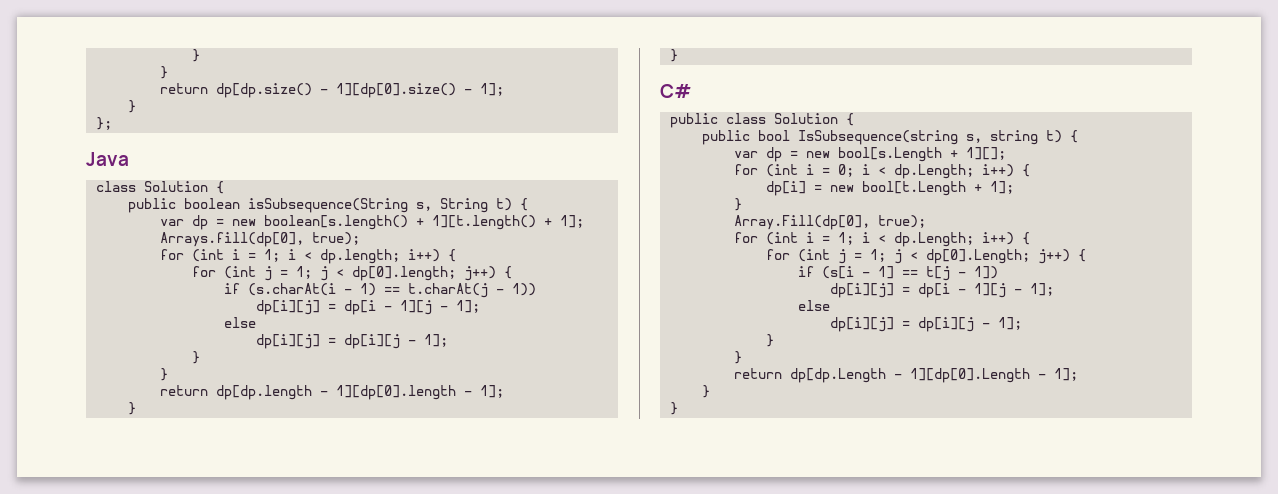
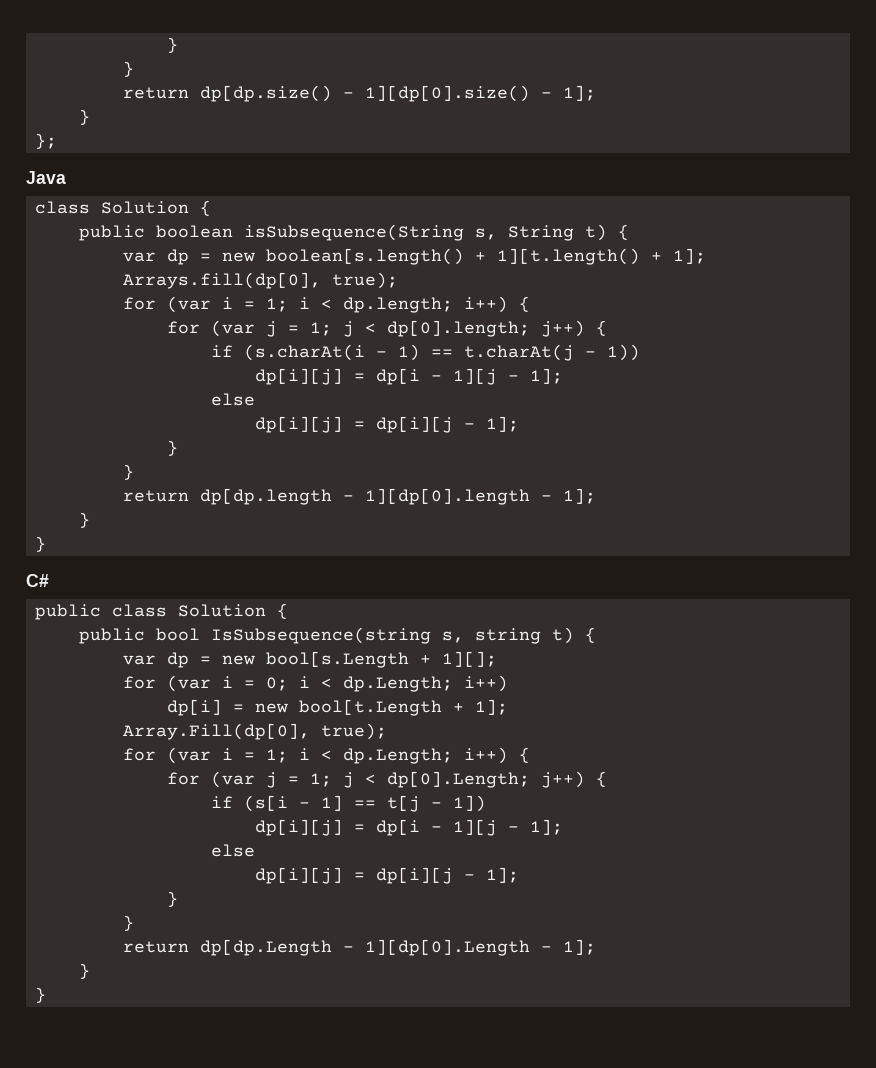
- for (int i = 1; i < dp.length; i++) {
+ for (var i = 1; i < dp.length; i++) {
- for (int j = 1; j < dp[0].length; j++) {
+ for (var j = 1; j < dp[0].length; j++) {
- for (int i = 0; i < dp.Length; i++) {
+ for (var i = 0; i < dp.Length; i++)
  dp[i] = new bool[t.Length + 1];
- }
- for (int i = 1; i < dp.Length; i++) {
+ for (var i = 1; i < dp.Length; i++) {
- for (int j = 1; j < dp[0].Length; j++) {
+ for (var j = 1; j < dp[0].Length; j++) {

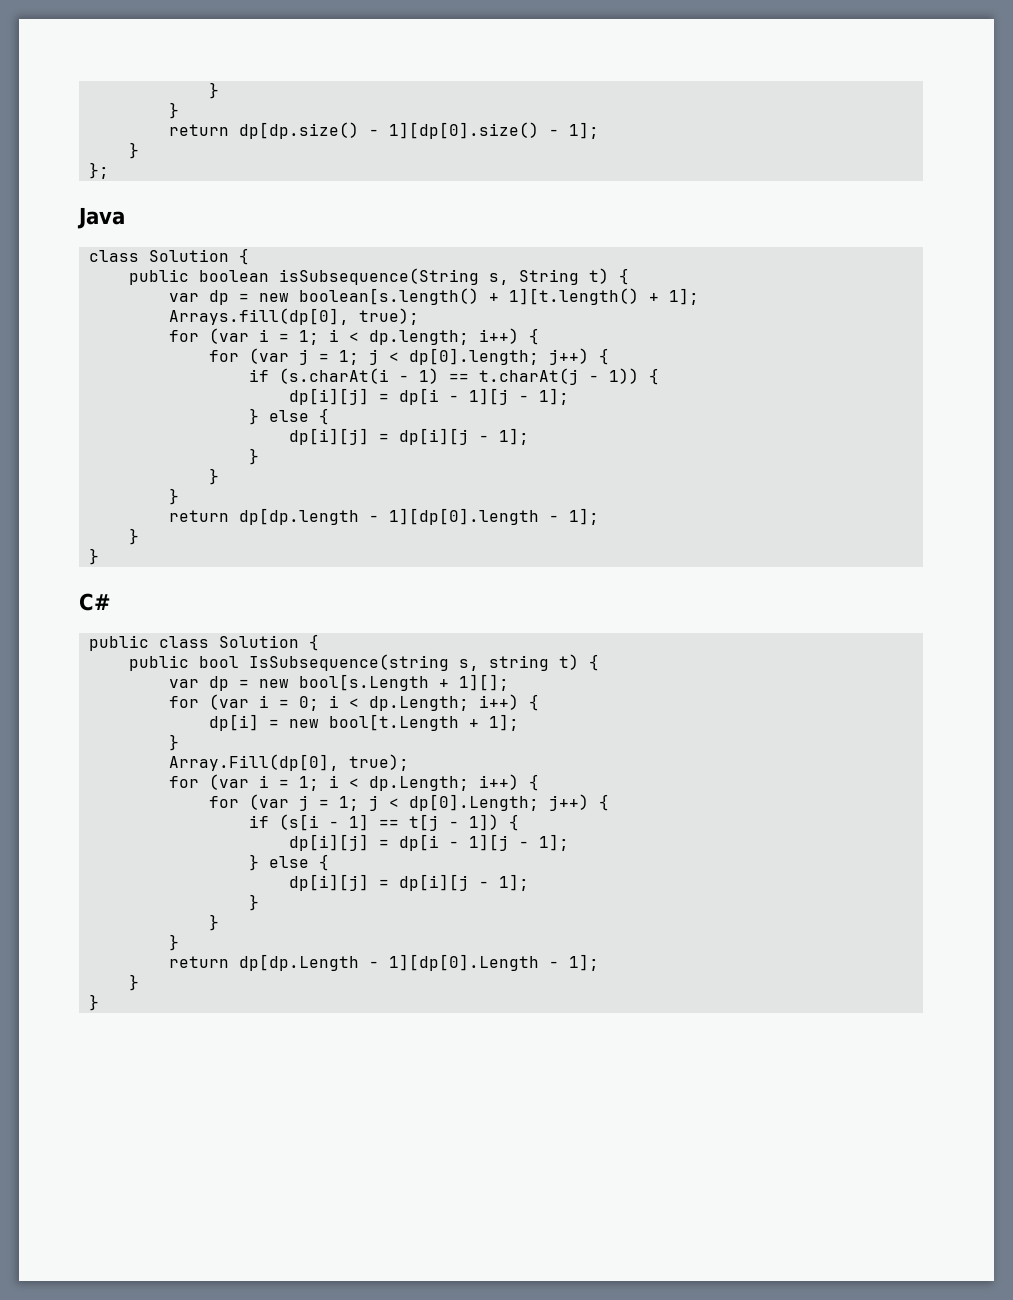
- if (s.charAt(i - 1) == t.charAt(j - 1))
+ if (s.charAt(i - 1) == t.charAt(j - 1)) {
  dp[i][j] = dp[i - 1][j - 1];
- else
+ } else {
  dp[i][j] = dp[i][j - 1];
+ }
- for (var i = 0; i < dp.Length; i++)
+ for (var i = 0; i < dp.Length; i++) {
  dp[i] = new bool[t.Length + 1];
+ }
- if (s[i - 1] == t[j - 1])
+ if (s[i - 1] == t[j - 1]) {
  dp[i][j] = dp[i - 1][j - 1];
- else
+ } else {
  dp[i][j] = dp[i][j - 1];
+ }

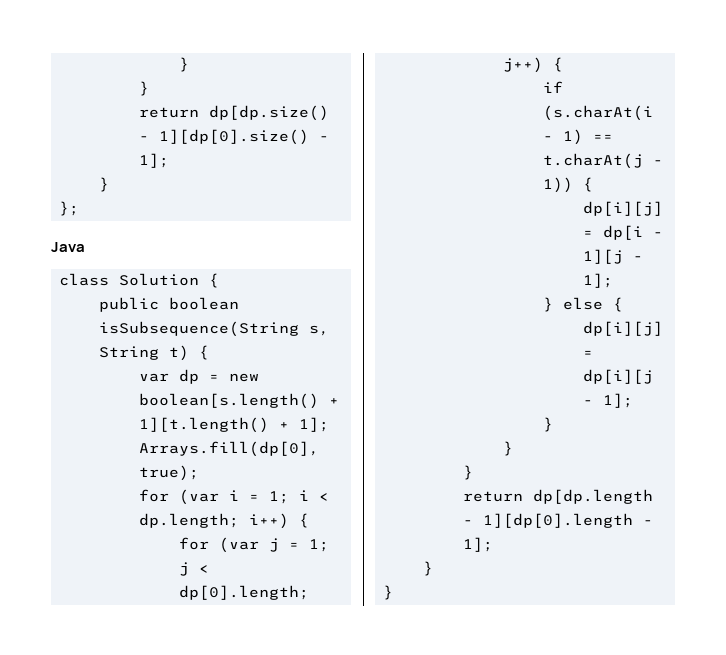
- C#
- public class Solution {
- public bool IsSubsequence(string s, string t) {
- var dp = new bool[s.Length + 1][];
- for (var i = 0; i < dp.Length; i++) {
- dp[i] = new bool[t.Length + 1];
- }
- Array.Fill(dp[0], true);
- for (var i = 1; i < dp.Length; i++) {
- for (var j = 1; j < dp[0].Length; j++) {
- if (s[i - 1] == t[j - 1]) {
- dp[i][j] = dp[i - 1][j - 1];
- } else {
- dp[i][j] = dp[i][j - 1];
- }
- }
- }
- return dp[dp.Length - 1][dp[0].Length - 1];
- }
- }

